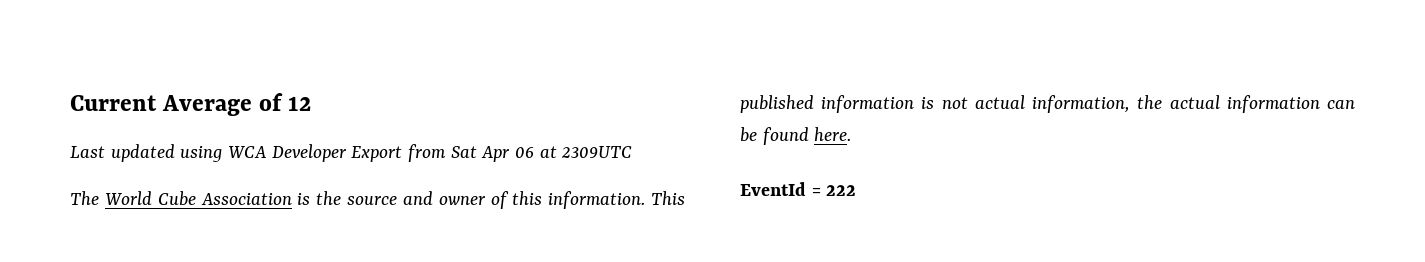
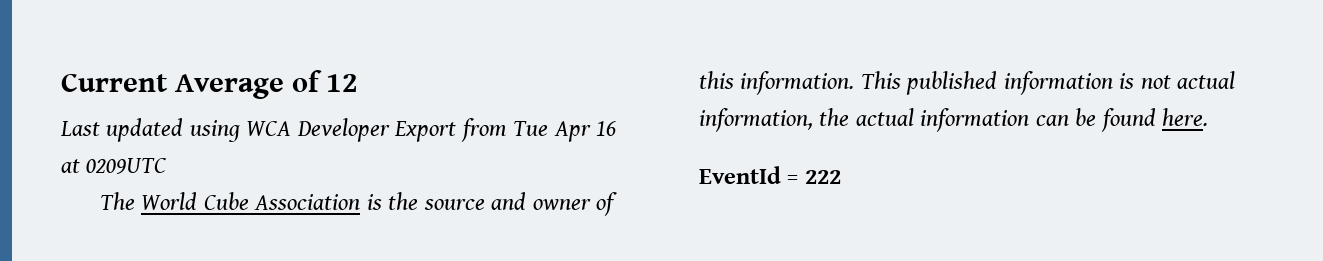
- Last updated using WCA Developer Export from Sat Apr 06 at 2309UTC
+ Last updated using WCA Developer Export from Tue Apr 16 at 0209UTC

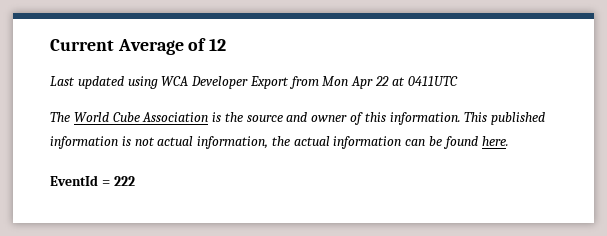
- Last updated using WCA Developer Export from Tue Apr 16 at 0209UTC
+ Last updated using WCA Developer Export from Mon Apr 22 at 0411UTC

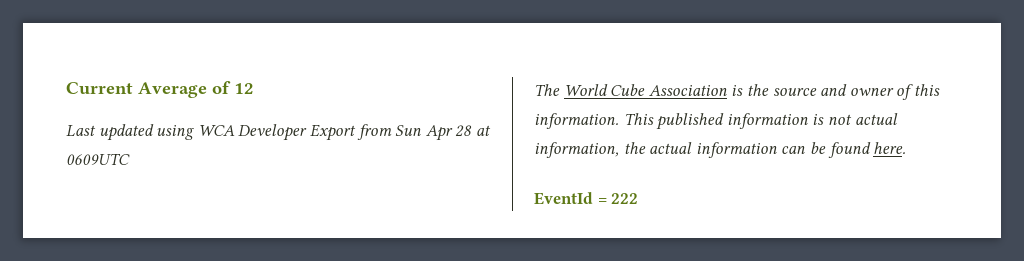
- Last updated using WCA Developer Export from Mon Apr 22 at 0411UTC
+ Last updated using WCA Developer Export from Sun Apr 28 at 0609UTC

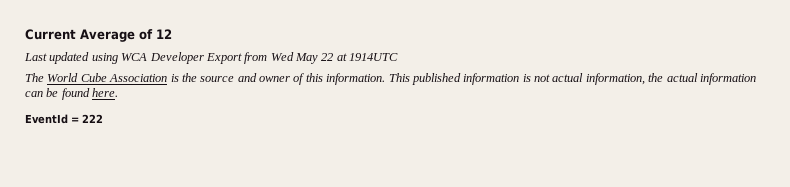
- Last updated using WCA Developer Export from Sun Apr 28 at 0609UTC
+ Last updated using WCA Developer Export from Wed May 22 at 1914UTC

